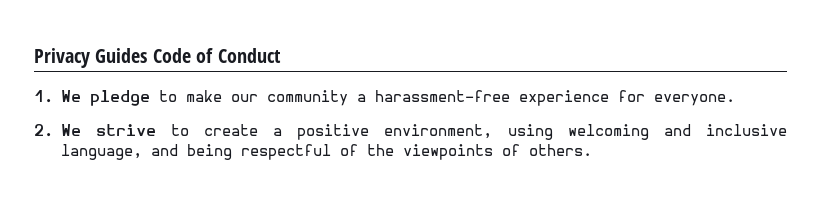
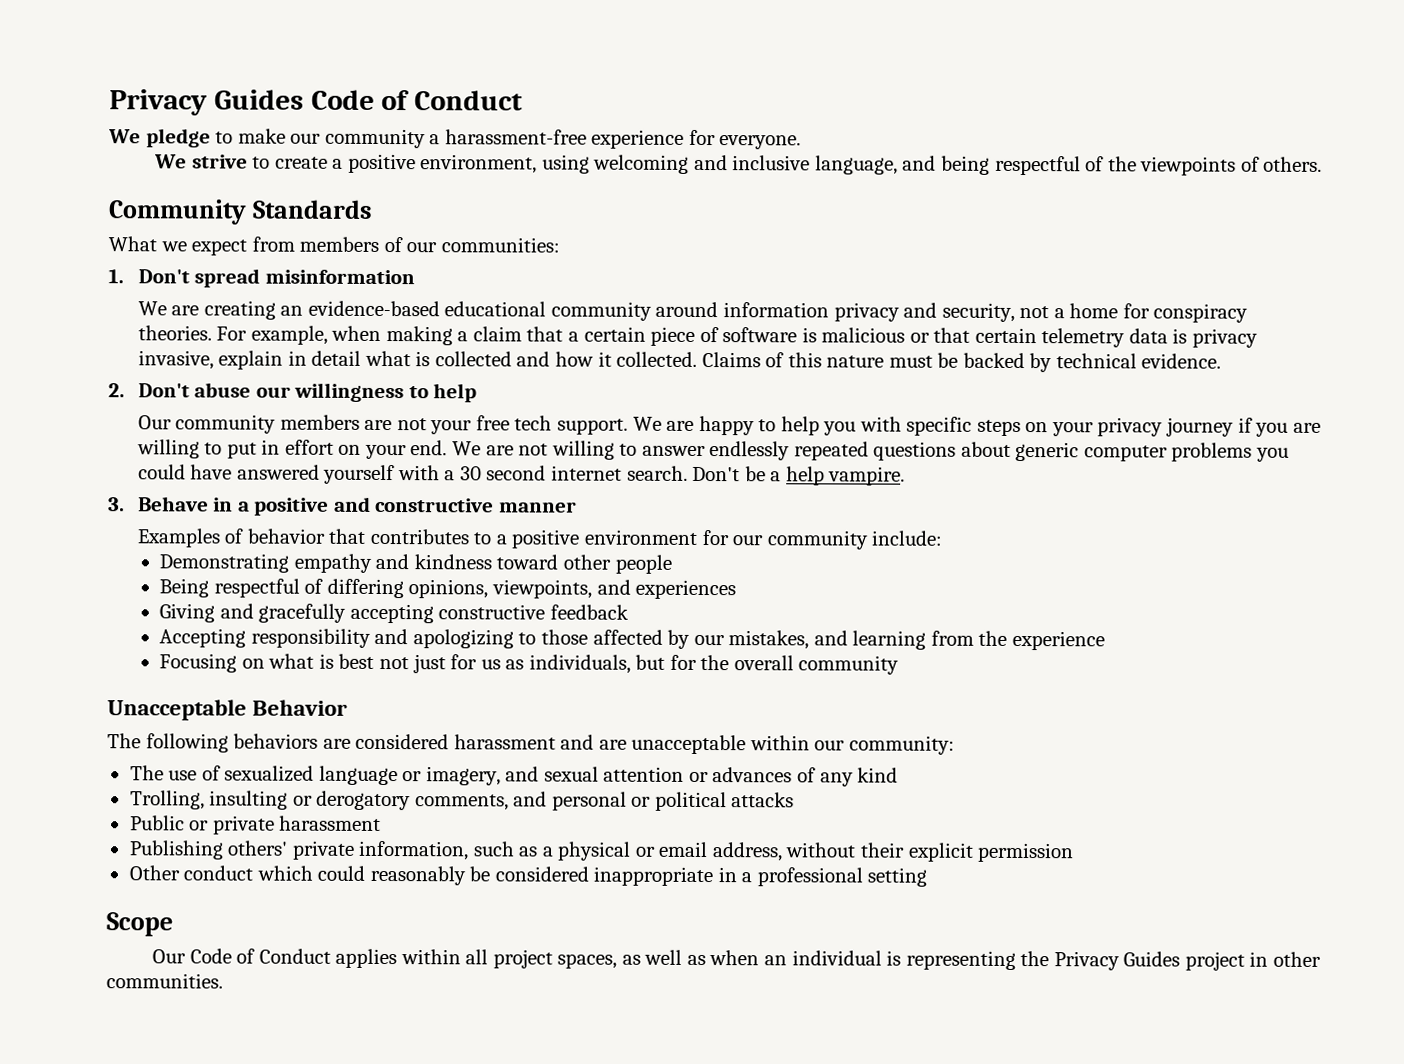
- 1. We pledge to make our community a harassment-free experience for everyone.
+ We pledge to make our community a harassment-free experience for everyone.
- 2. We strive to create a positive environment, using welcoming and inclusive language, and being respectful of the viewpoints of others.
+ We strive to create a positive environment, using welcoming and inclusive language, and being respectful of the viewpoints of others.
+ Community Standards
+ What we expect from members of our communities:
+ 1. Don't spread misinformation
+ We are creating an evidence-based educational community around information privacy and security, not a home for conspiracy theories. For example, when making a claim that a certain piece of software is malicious or that certain telemetry data is privacy invasive, explain in detail what is collected and how it collected. Claims of this nature must be backed by technical evidence.
+ 2. Don't abuse our willingness to help
+ Our community members are not your free tech support. We are happy to help you with specific steps on your privacy journey if you are willing to put in effort on your end. We are not willing to answer endlessly repeated questions about generic computer problems you could have answered yourself with a 30 second internet search. Don't be a help vampire.
+ 3. Behave in a positive and constructive manner
+ Examples of behavior that contributes to a positive environment for our community include:
+ Demonstrating empathy and kindness toward other people
+ Being respectful of differing opinions, viewpoints, and experiences
+ Giving and gracefully accepting constructive feedback
+ Accepting responsibility and apologizing to those affected by our mistakes, and learning from the experience
+ Focusing on what is best not just for us as individuals, but for the overall community
+ Unacceptable Behavior
+ The following behaviors are considered harassment and are unacceptable within our community:
+ The use of sexualized language or imagery, and sexual attention or advances of any kind
+ Trolling, insulting or derogatory comments, and personal or political attacks
+ Public or private harassment
+ Publishing others' private information, such as a physical or email address, without their explicit permission
+ Other conduct which could reasonably be considered inappropriate in a professional setting
+ Scope
+ Our Code of Conduct applies within all project spaces, as well as when an individual is representing the Privacy Guides project in other communities.

